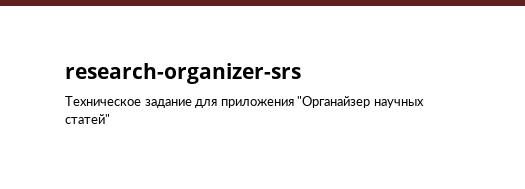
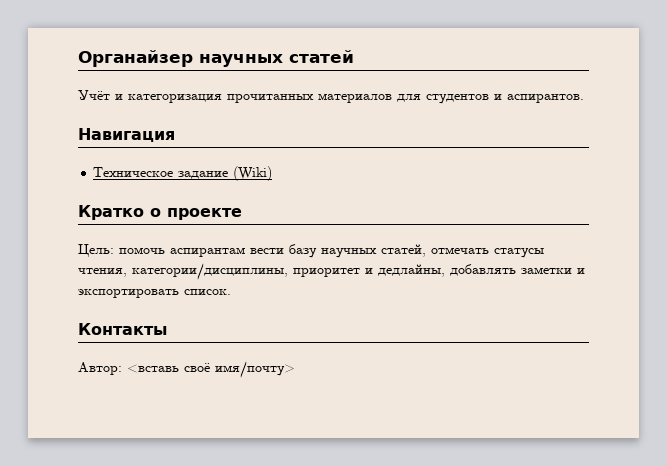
- research-organizer-srs
- Техническое задание для приложения "Органайзер научных статей"
+ Органайзер научных статей
+ Учёт и категоризация прочитанных материалов для студентов и аспирантов.
+ Навигация
+ Техническое задание (Wiki)
+ Кратко о проекте
+ Цель: помочь аспирантам вести базу научных статей, отмечать статусы чтения, категории/дисциплины, приоритет и дедлайны, добавлять заметки и экспортировать список.
+ Контакты
+ Автор: <вставь своё имя/почту>

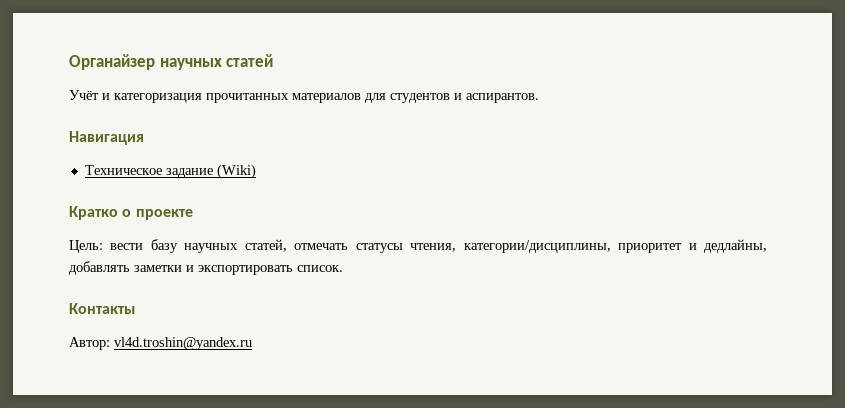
- Цель: помочь аспирантам вести базу научных статей, отмечать статусы чтения, категории/дисциплины, приоритет и дедлайны, добавлять заметки и экспортировать список.
+ Цель: вести базу научных статей, отмечать статусы чтения, категории/дисциплины, приоритет и дедлайны, добавлять заметки и экспортировать список.
- Автор: <вставь своё имя/почту>
+ Автор: vl4d.troshin@yandex.ru

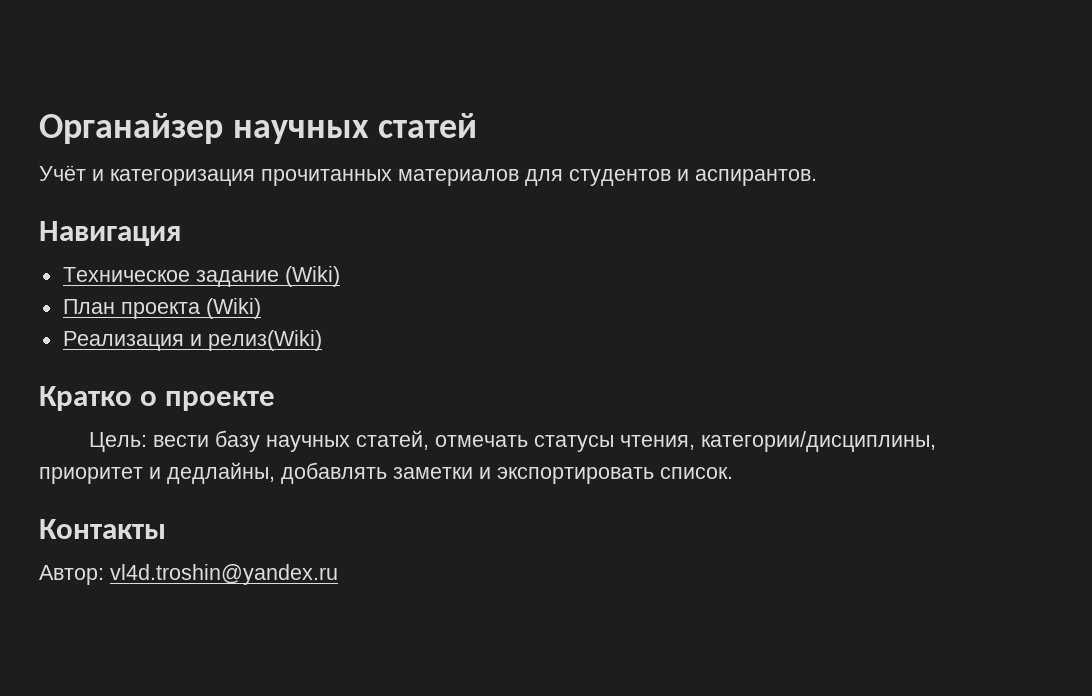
+ План проекта (Wiki)
+ Реализация и релиз(Wiki)

